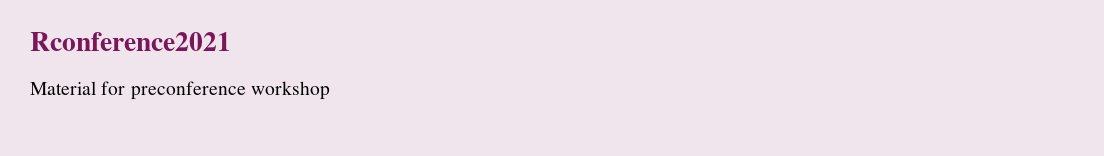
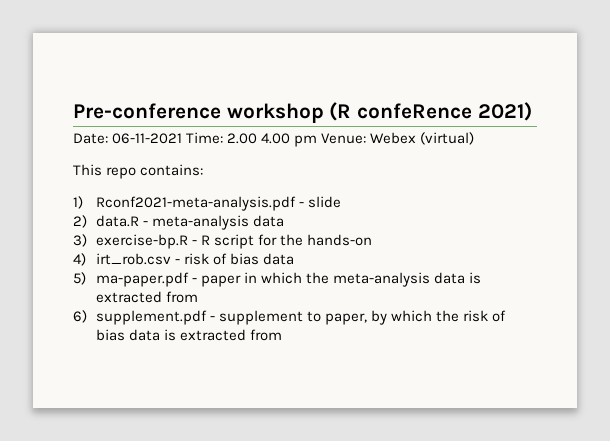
- Rconference2021
- Material for preconference workshop
+ Pre-conference workshop (R confeRence 2021)
+ Date: 06-11-2021 Time: 2.00 4.00 pm Venue: Webex (virtual)
+ This repo contains:
+ 1) Rconf2021-meta-analysis.pdf - slide
+ 2) data.R - meta-analysis data
+ 3) exercise-bp.R - R script for the hands-on
+ 4) irt_rob.csv - risk of bias data
+ 5) ma-paper.pdf - paper in which the meta-analysis data is extracted from
+ 6) supplement.pdf - supplement to paper, by which the risk of bias data is extracted from

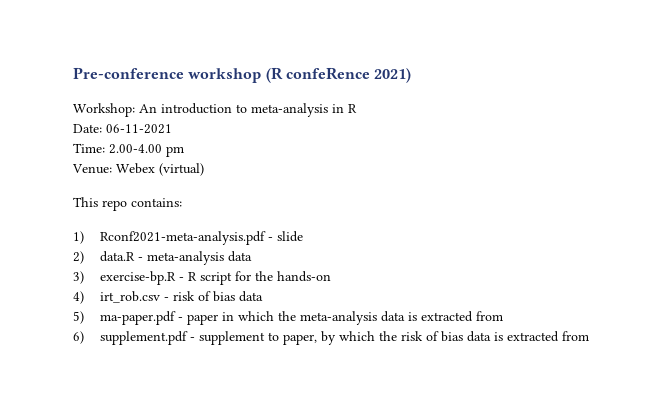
+ Workshop: An introduction to meta-analysis in R
- Date: 06-11-2021 Time: 2.00 4.00 pm Venue: Webex (virtual)
+ Date: 06-11-2021
+ Time: 2.00-4.00 pm
+ Venue: Webex (virtual)

